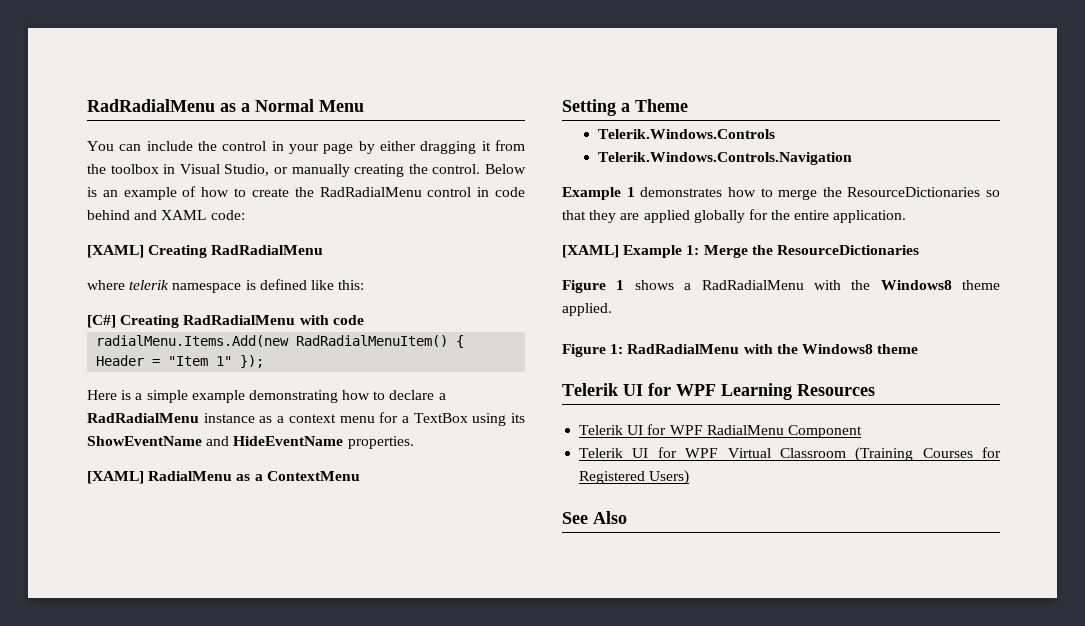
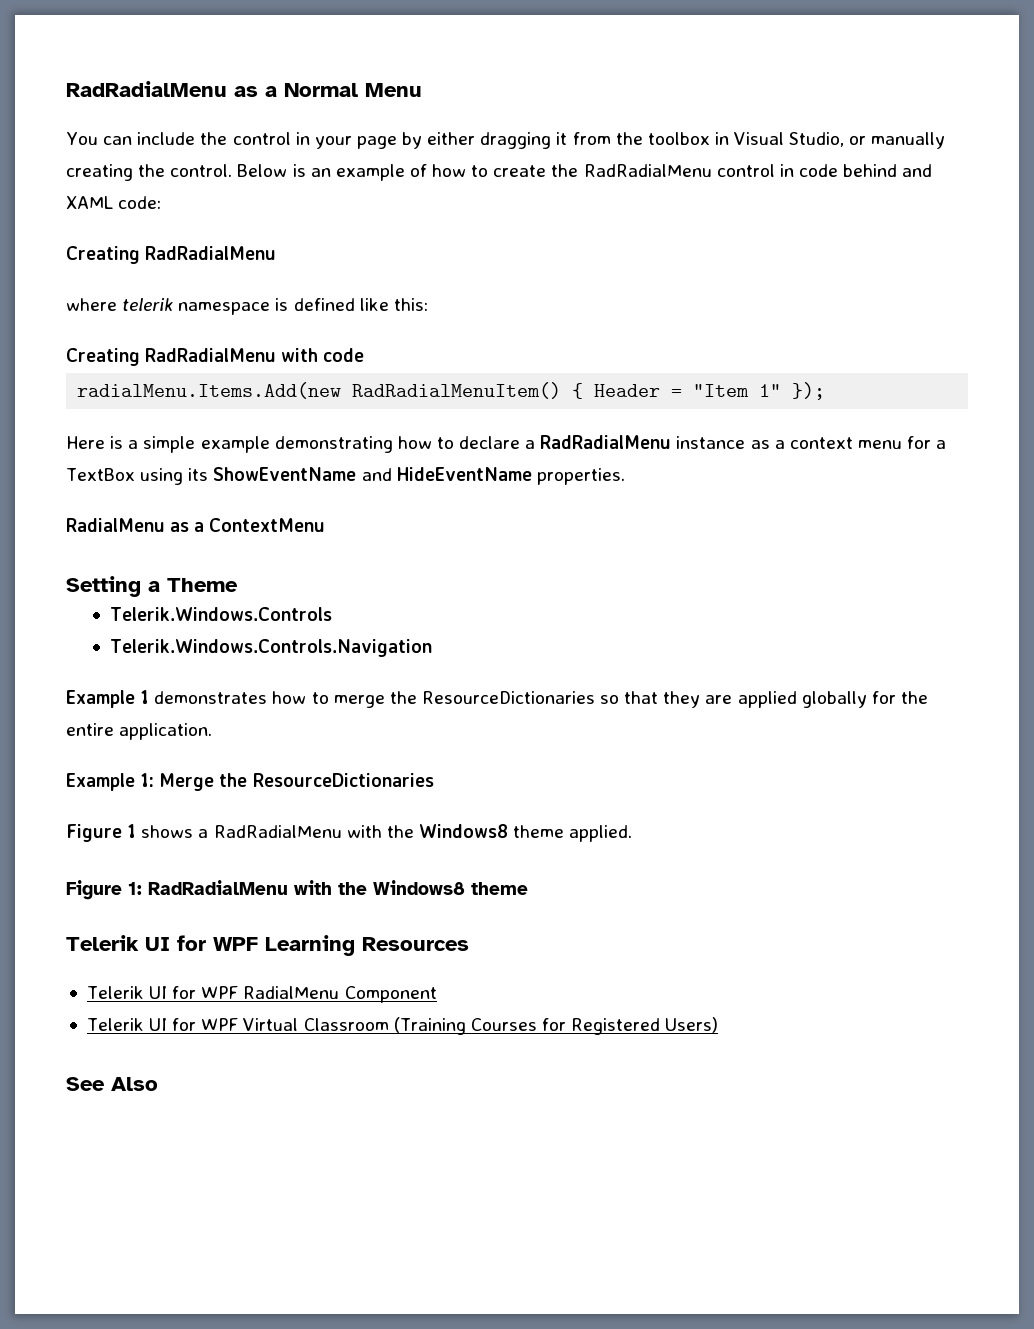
  Below is an example of how to create the RadRadialMenu control in code behind and XAML code:
- [XAML] Creating RadRadialMenu
+ Creating RadRadialMenu
- [C#] Creating RadRadialMenu with code
+ Creating RadRadialMenu with code
- [XAML] RadialMenu as a ContextMenu
+ RadialMenu as a ContextMenu
- [XAML] Example 1: Merge the ResourceDictionaries
+ Example 1: Merge the ResourceDictionaries

